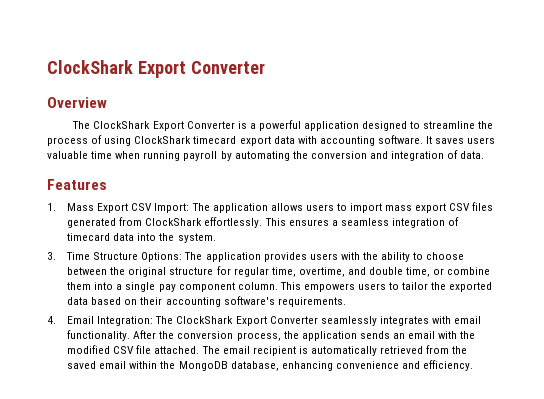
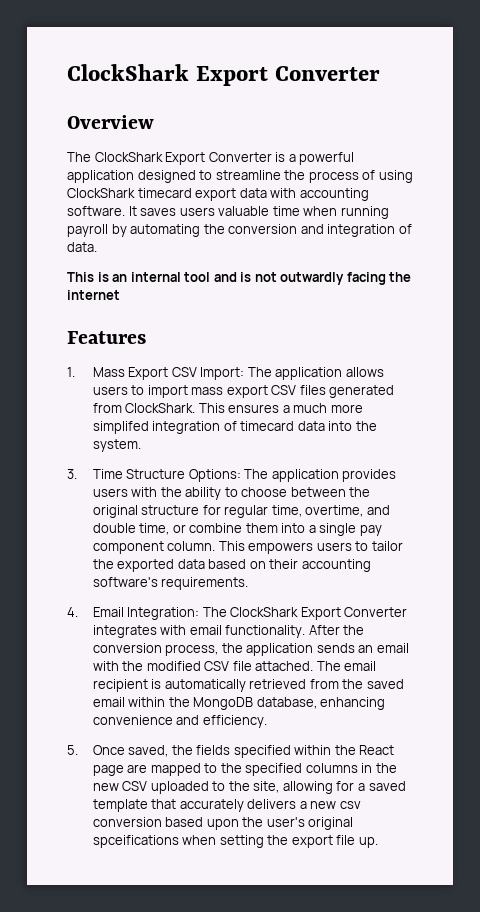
+ This is an internal tool and is not outwardly facing the internet
- 1. Mass Export CSV Import: The application allows users to import mass export CSV files generated from ClockShark effortlessly.
+ 1. Mass Export CSV Import: The application allows users to import mass export CSV files generated from ClockShark.
- This ensures a seamless integration of timecard data into the system.
+ This ensures a much more simplifed integration of timecard data into the system.
- 4. Email Integration: The ClockShark Export Converter seamlessly integrates with email functionality.
+ 4. Email Integration: The ClockShark Export Converter integrates with email functionality.
+ 5. Once saved, the fields specified within the React page are mapped to the specified columns in the new CSV uploaded to the site, allowing for a saved template that accurately delivers a new csv conversion based upon the user's original spceifications when setting the export file up.

